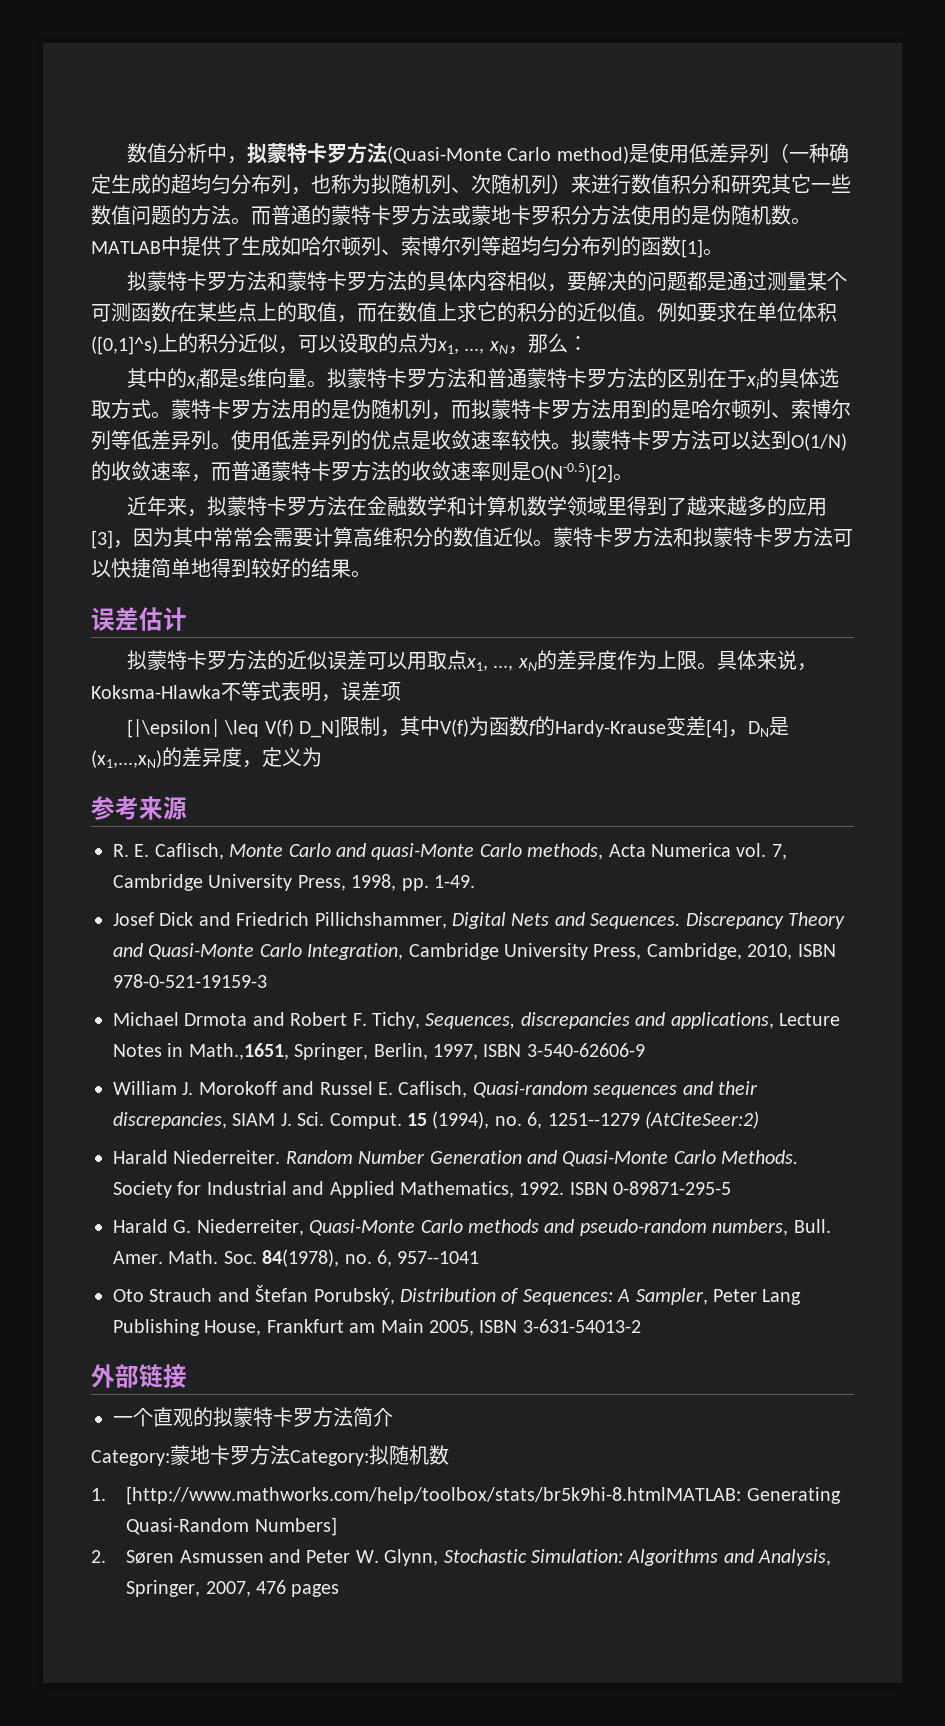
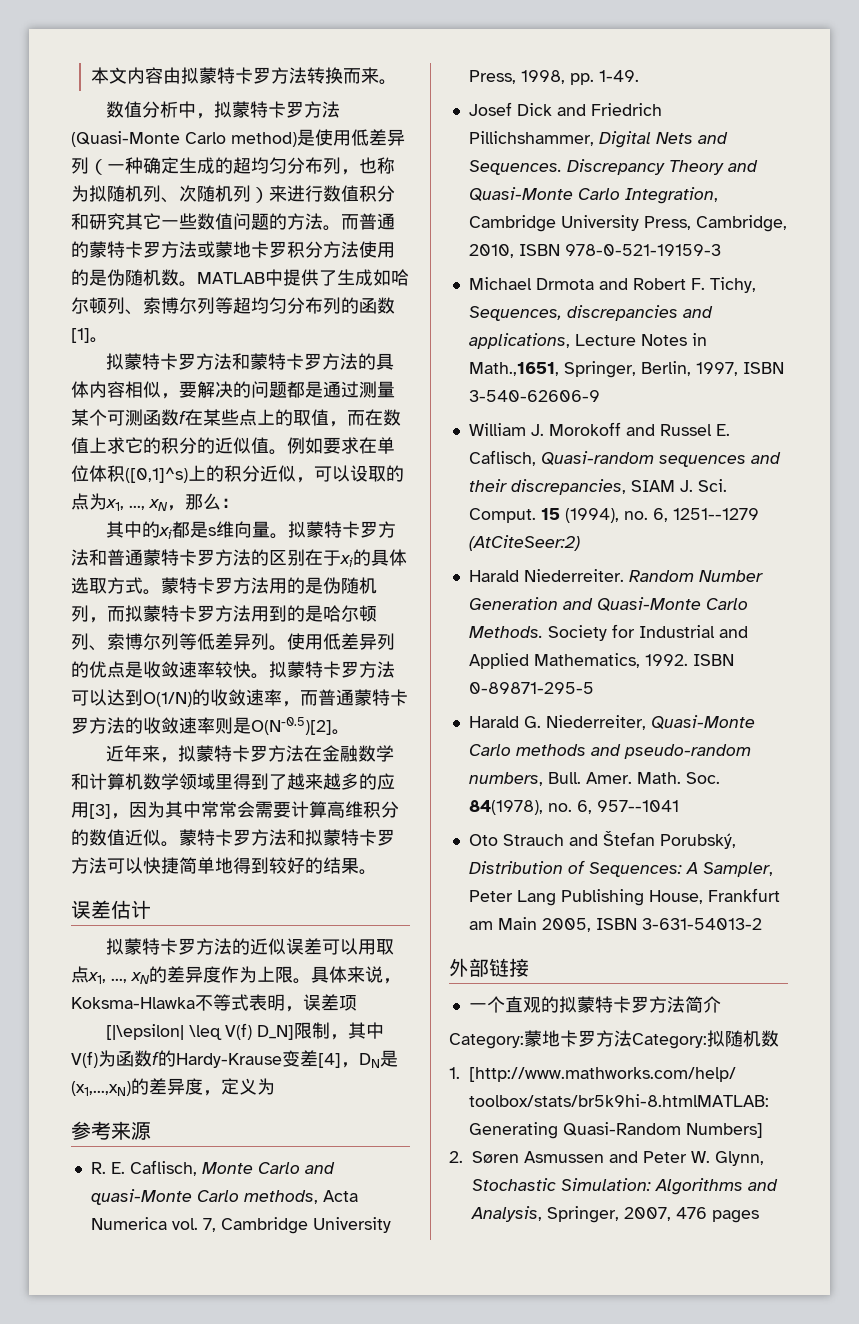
+ 本文内容由拟蒙特卡罗方法转换而来。

